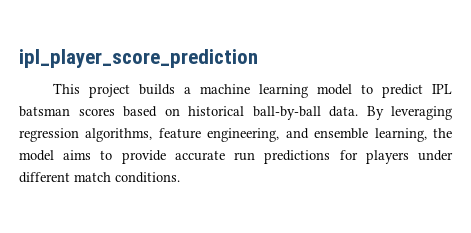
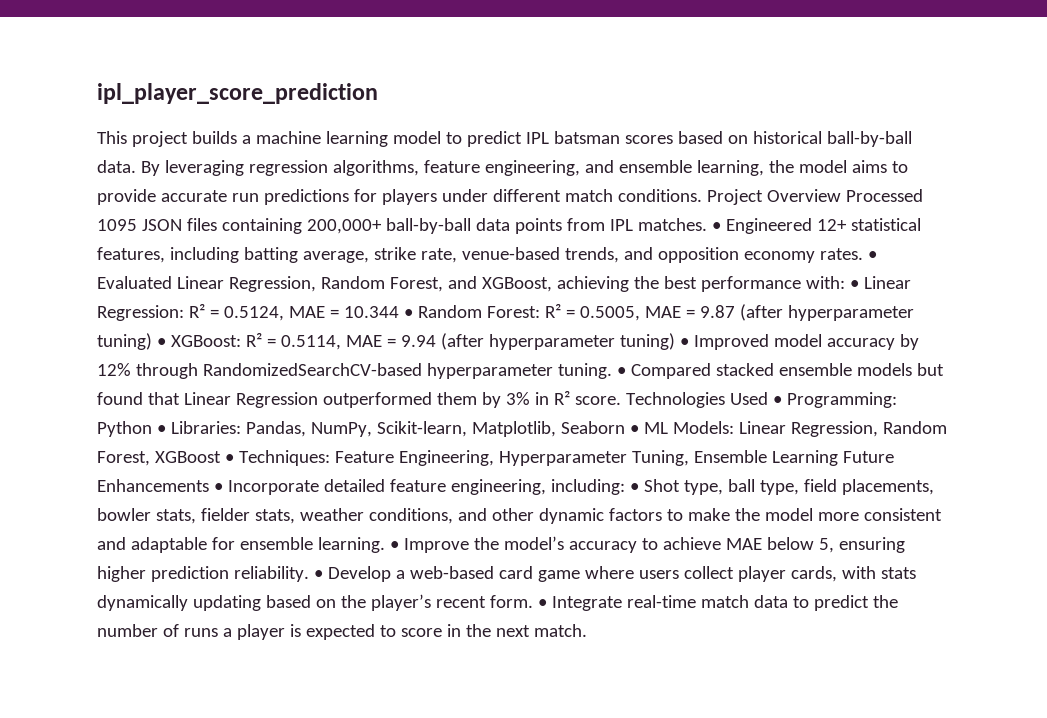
+ Project Overview Processed 1095 JSON files containing 200,000+ ball-by-ball data points from IPL matches. • Engineered 12+ statistical features, including batting average, strike rate, venue-based trends, and opposition economy rates. • Evaluated Linear Regression, Random Forest, and XGBoost, achieving the best performance with: • Linear Regression: R² = 0.5124, MAE = 10.344 • Random Forest: R² = 0.5005, MAE = 9.87 (after hyperparameter tuning) • XGBoost: R² = 0.5114, MAE = 9.94 (after hyperparameter tuning) • Improved model accuracy by 12% through RandomizedSearchCV-based hyperparameter tuning. • Compared stacked ensemble models but found that Linear Regression outperformed them by 3% in R² score. Technologies Used • Programming: Python • Libraries: Pandas, NumPy, Scikit-learn, Matplotlib, Seaborn • ML Models: Linear Regression, Random Forest, XGBoost • Techniques: Feature Engineering, Hyperparameter Tuning, Ensemble Learning Future Enhancements • Incorporate detailed feature engineering, including: • Shot type, ball type, field placements, bowler stats, fielder stats, weather conditions, and other dynamic factors to make the model more consistent and adaptable for ensemble learning. • Improve the model’s accuracy to achieve MAE below 5, ensuring higher prediction reliability. • Develop a web-based card game where users collect player cards, with stats dynamically updating based on the player’s recent form. • Integrate real-time match data to predict the number of runs a player is expected to score in the next match.

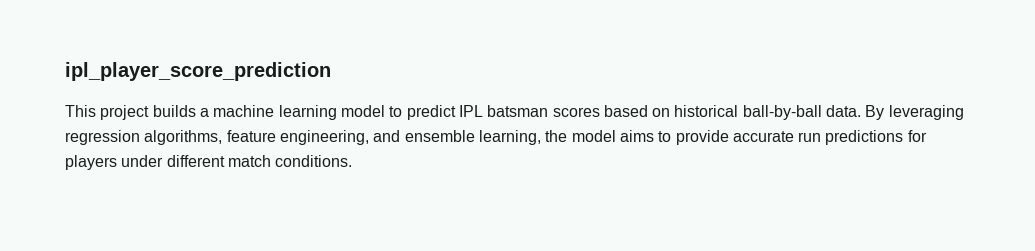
- Project Overview Processed 1095 JSON files containing 200,000+ ball-by-ball data points from IPL matches. • Engineered 12+ statistical features, including batting average, strike rate, venue-based trends, and opposition economy rates. • Evaluated Linear Regression, Random Forest, and XGBoost, achieving the best performance with: • Linear Regression: R² = 0.5124, MAE = 10.344 • Random Forest: R² = 0.5005, MAE = 9.87 (after hyperparameter tuning) • XGBoost: R² = 0.5114, MAE = 9.94 (after hyperparameter tuning) • Improved model accuracy by 12% through RandomizedSearchCV-based hyperparameter tuning. • Compared stacked ensemble models but found that Linear Regression outperformed them by 3% in R² score. Technologies Used • Programming: Python • Libraries: Pandas, NumPy, Scikit-learn, Matplotlib, Seaborn • ML Models: Linear Regression, Random Forest, XGBoost • Techniques: Feature Engineering, Hyperparameter Tuning, Ensemble Learning Future Enhancements • Incorporate detailed feature engineering, including: • Shot type, ball type, field placements, bowler stats, fielder stats, weather conditions, and other dynamic factors to make the model more consistent and adaptable for ensemble learning. • Improve the model’s accuracy to achieve MAE below 5, ensuring higher prediction reliability. • Develop a web-based card game where users collect player cards, with stats dynamically updating based on the player’s recent form. • Integrate real-time match data to predict the number of runs a player is expected to score in the next match.

